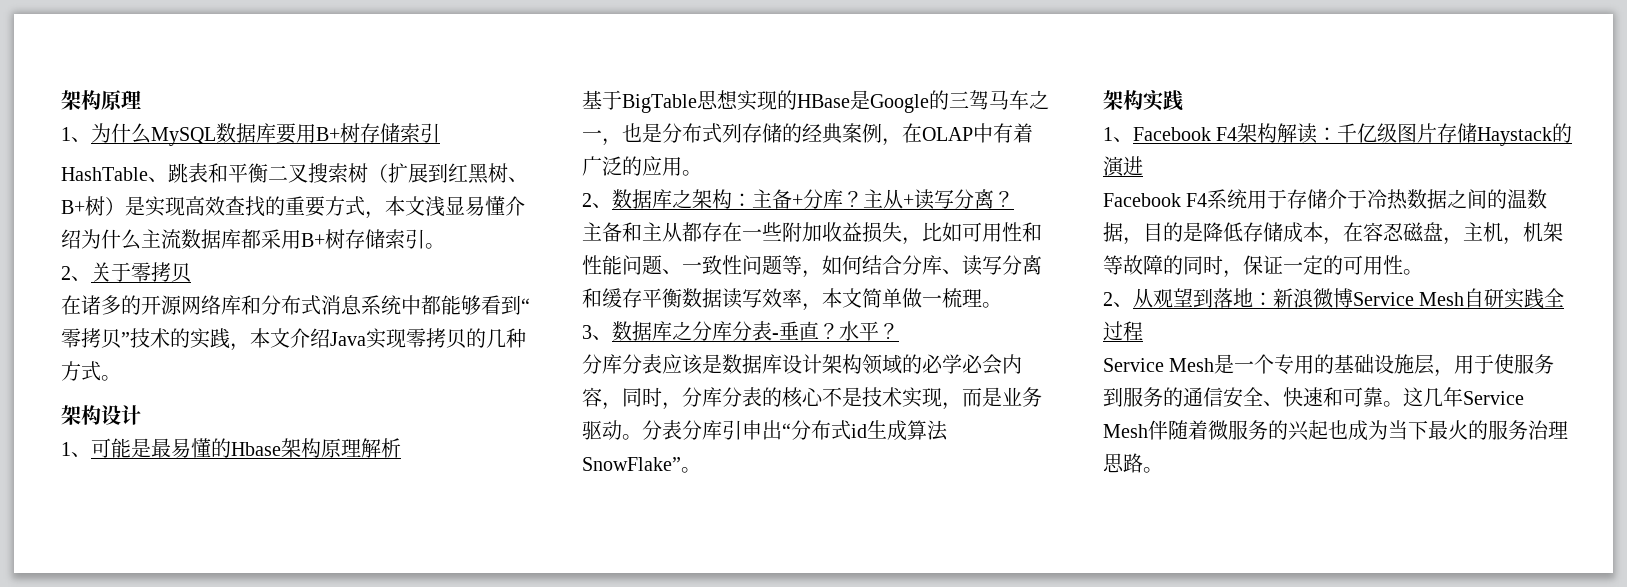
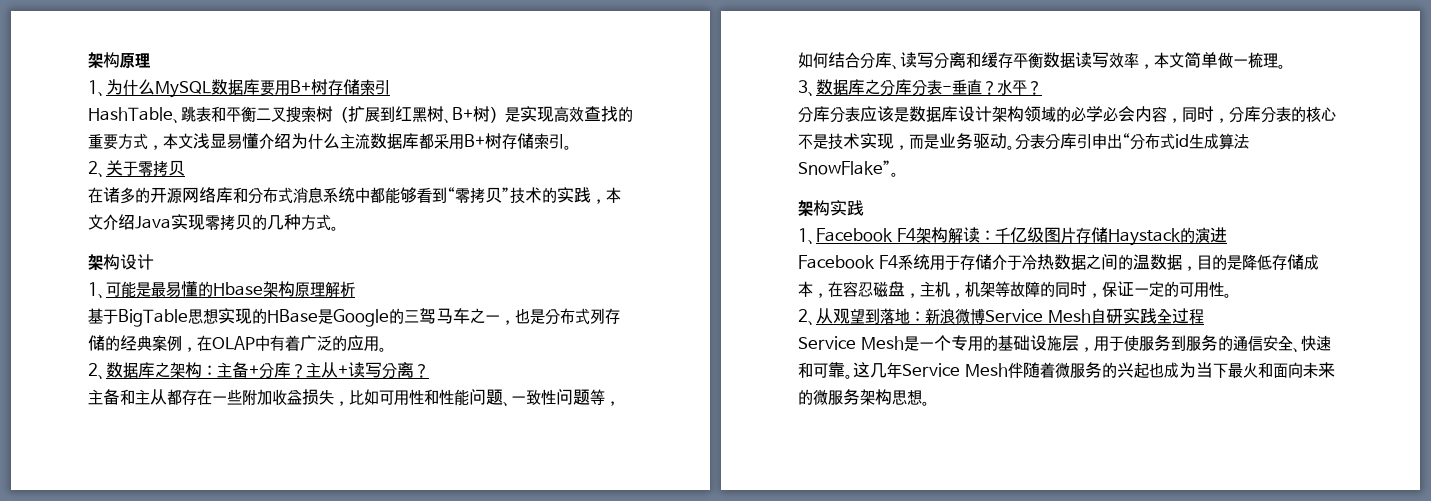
- 这几年Service Mesh伴随着微服务的兴起也成为当下最火的服务治理思路。
+ 这几年Service Mesh伴随着微服务的兴起也成为当下最火和面向未来的微服务架构思想。

